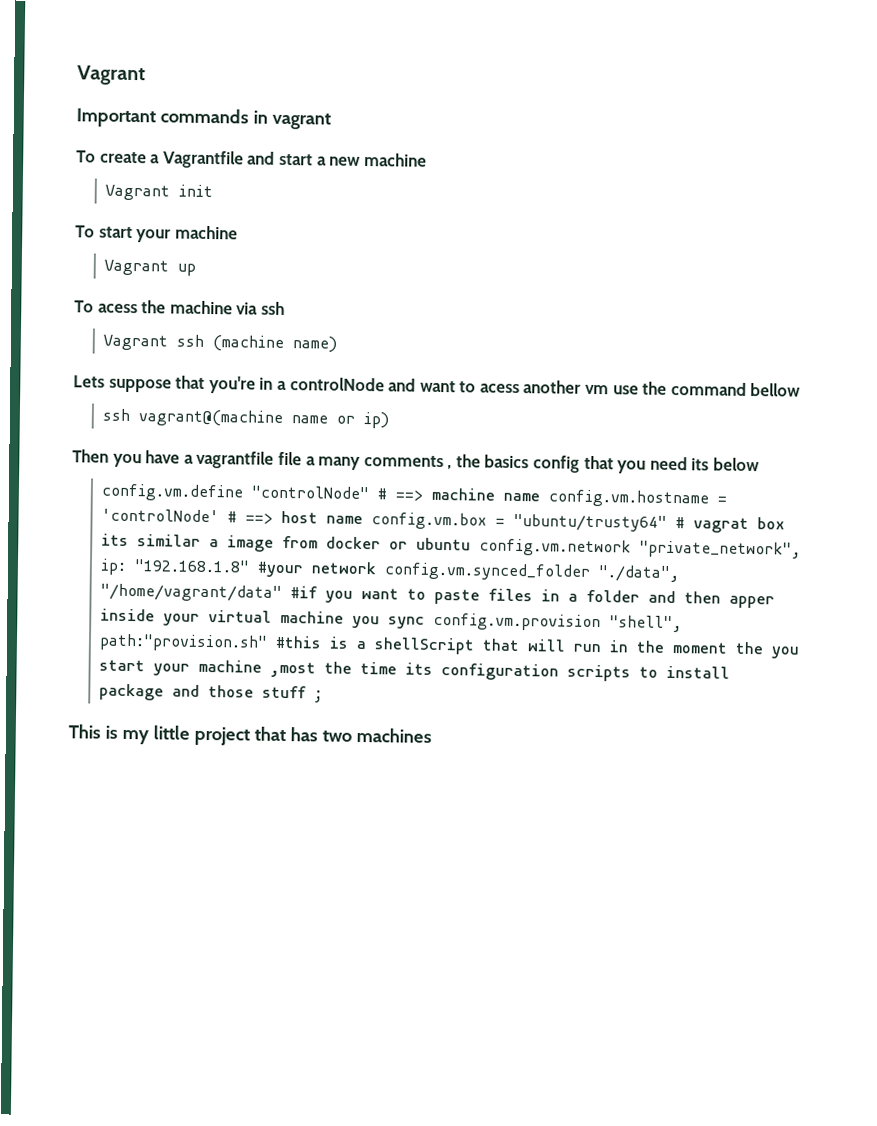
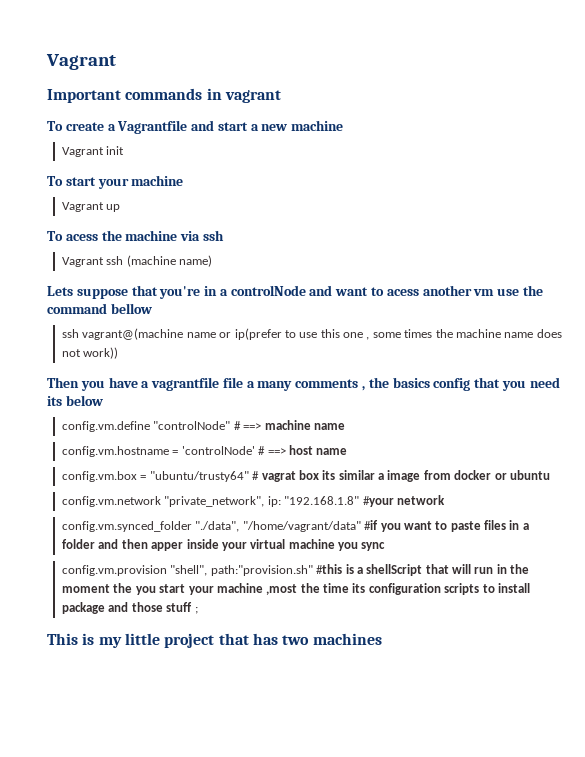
- ssh vagrant@(machine name or ip)
+ ssh vagrant@(machine name or ip(prefer to use this one , some times the machine name does not work))
- config.vm.define "controlNode" # ==> machine name config.vm.hostname = 'controlNode' # ==> host name config.vm.box = "ubuntu/trusty64" # vagrat box its similar a image from docker or ubuntu config.vm.network "private_network", ip:
+ config.vm.define "controlNode" # ==> machine name
+ config.vm.hostname = 'controlNode' # ==> host name
+ config.vm.box = "ubuntu/trusty64" # vagrat box its similar a image from docker or ubuntu
+ config.vm.network "private_network", ip:
- "192.168.1.8" #your network config.vm.synced_folder "./data", "/home/vagrant/data" #if you want to paste files in a folder and then apper inside your virtual machine you sync config.vm.provision "shell", path:"provision.sh" #this is a shellScript that will run in the moment the you start your machine ,most the time its configuration scripts to install package and those stuff ;
+ "192.168.1.8" #your network
+ config.vm.synced_folder "./data", "/home/vagrant/data" #if you want to paste files in a folder and then apper inside your virtual machine you sync
+ config.vm.provision "shell", path:"provision.sh" #this is a shellScript that will run in the moment the you start your machine ,most the time its configuration scripts to install package and those stuff ;

